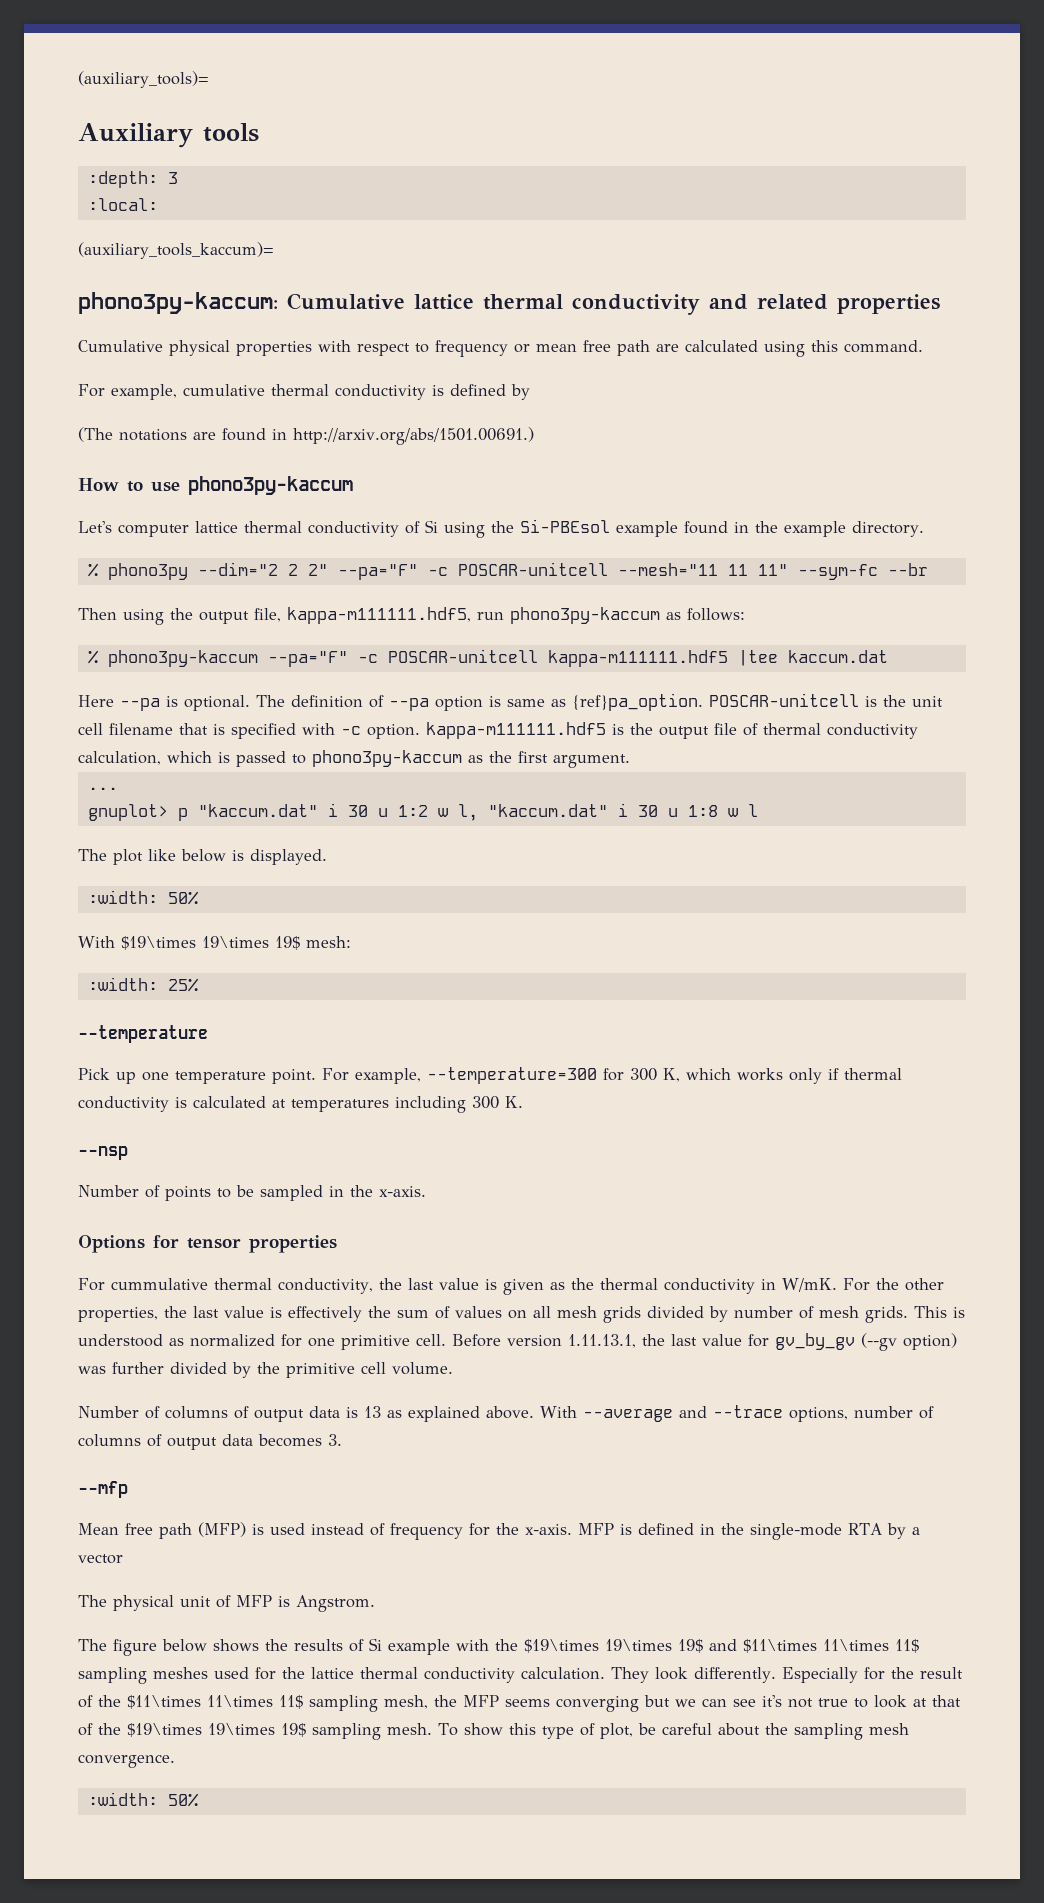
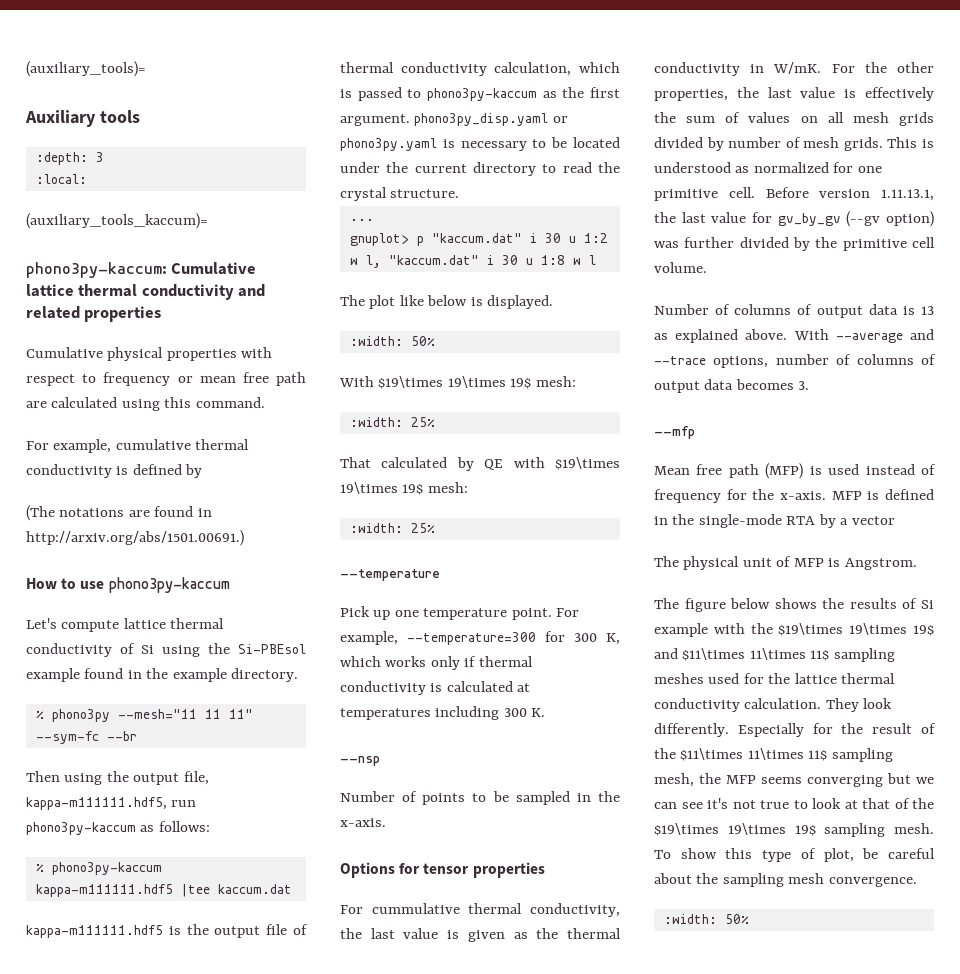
- Let's computer lattice thermal conductivity of Si using the Si-PBEsol example found in the example directory.
+ Let's compute lattice thermal conductivity of Si using the Si-PBEsol example found in the example directory.
- % phono3py --dim="2 2 2" --pa="F" -c POSCAR-unitcell --mesh="11 11 11" --sym-fc --br
+ % phono3py --mesh="11 11 11" --sym-fc --br
- % phono3py-kaccum --pa="F" -c POSCAR-unitcell kappa-m111111.hdf5 |tee kaccum.dat
+ % phono3py-kaccum kappa-m111111.hdf5 |tee kaccum.dat
- Here --pa is optional. The definition of --pa option is same as {ref}pa_option. POSCAR-unitcell is the unit cell filename that is specified with -c option. kappa-m111111.hdf5 is the output file of thermal conductivity calculation, which is passed to phono3py-kaccum as the first argument.
+ kappa-m111111.hdf5 is the output file of thermal conductivity calculation, which is passed to phono3py-kaccum as the first argument. phono3py_disp.yaml or phono3py.yaml is necessary to be located under the current directory to read the crystal structure.
+ That calculated by QE with $19\times 19\times 19$ mesh:
+ :width: 25%

